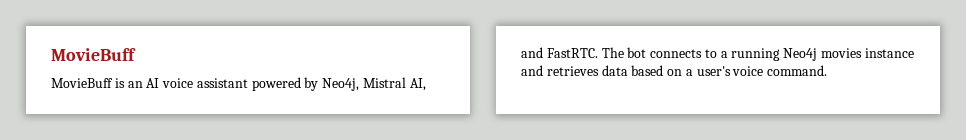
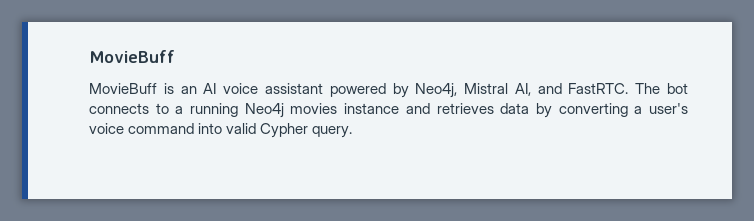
- The bot connects to a running Neo4j movies instance and retrieves data based on a user's voice command.
+ The bot connects to a running Neo4j movies instance and retrieves data by converting a user's voice command into valid Cypher query.

